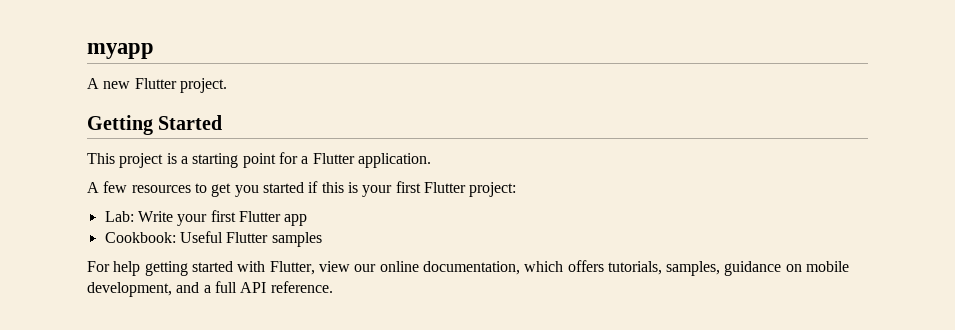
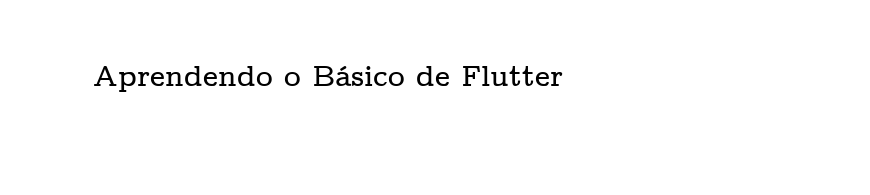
- myapp
- A new Flutter project.
- Getting Started
- This project is a starting point for a Flutter application.
- A few resources to get you started if this is your first Flutter project:
- Lab: Write your first Flutter app
- Cookbook: Useful Flutter samples
- For help getting started with Flutter, view our online documentation, which offers tutorials, samples, guidance on mobile development, and a full API reference.
+ Aprendendo o Básico de Flutter

